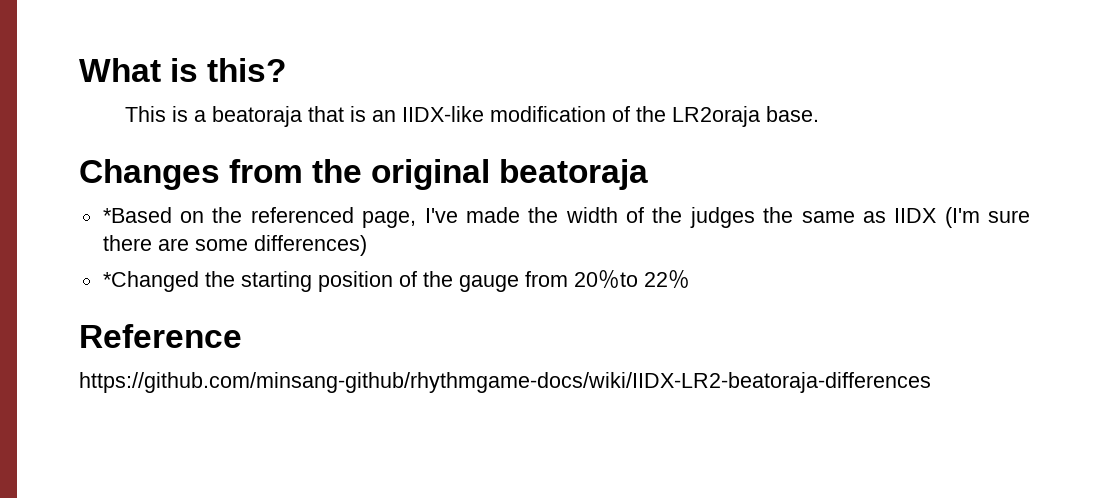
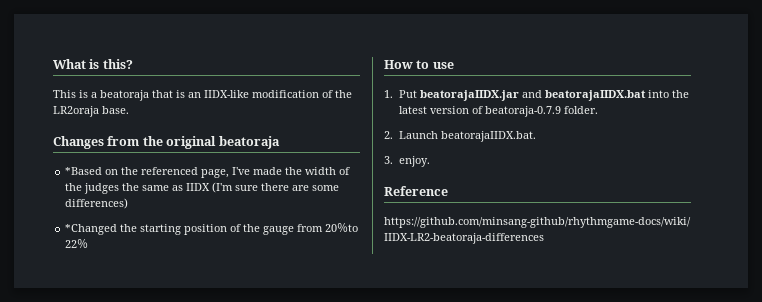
+ How to use
+ 1. Put beatorajaIIDX.jar and beatorajaIIDX.bat into the latest version of beatoraja-0.7.9 folder.
+ 2. Launch beatorajaIIDX.bat.
+ 3. enjoy.

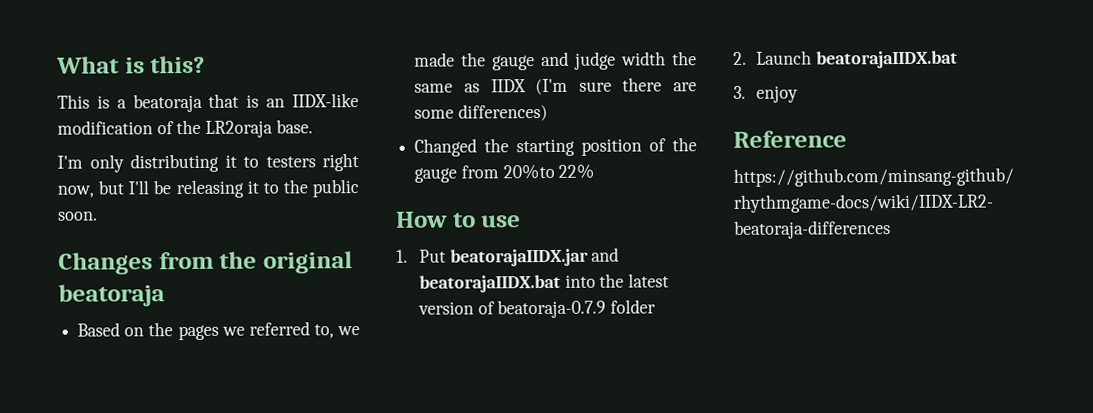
+ I'm only distributing it to testers right now, but I'll be releasing it to the public soon.
- *Based on the referenced page, I've made the width of the judges the same as IIDX (I'm sure there are some differences)
+ Based on the pages we referred to, we made the gauge and judge width the same as IIDX (I'm sure there are some differences)
- *Changed the starting position of the gauge from 20％to 22％
+ Changed the starting position of the gauge from 20％to 22％
- 1. Put beatorajaIIDX.jar and beatorajaIIDX.bat into the latest version of beatoraja-0.7.9 folder.
+ 1. Put beatorajaIIDX.jar and beatorajaIIDX.bat into the latest version of beatoraja-0.7.9 folder
- 2. Launch beatorajaIIDX.bat.
+ 2. Launch beatorajaIIDX.bat
- 3. enjoy.
+ 3. enjoy

